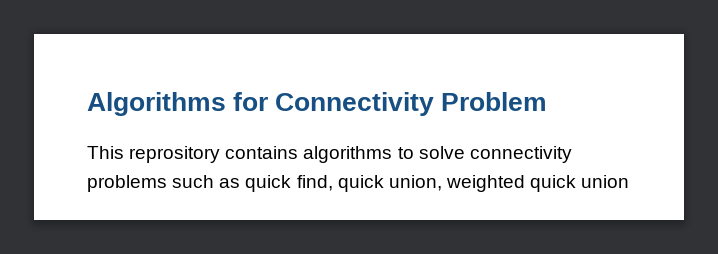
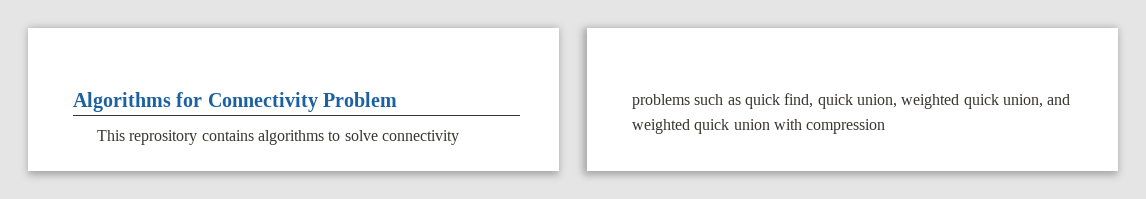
- This reprository contains algorithms to solve connectivity problems such as quick find, quick union, weighted quick union
+ This reprository contains algorithms to solve connectivity problems such as quick find, quick union, weighted quick union, and weighted quick union with compression

